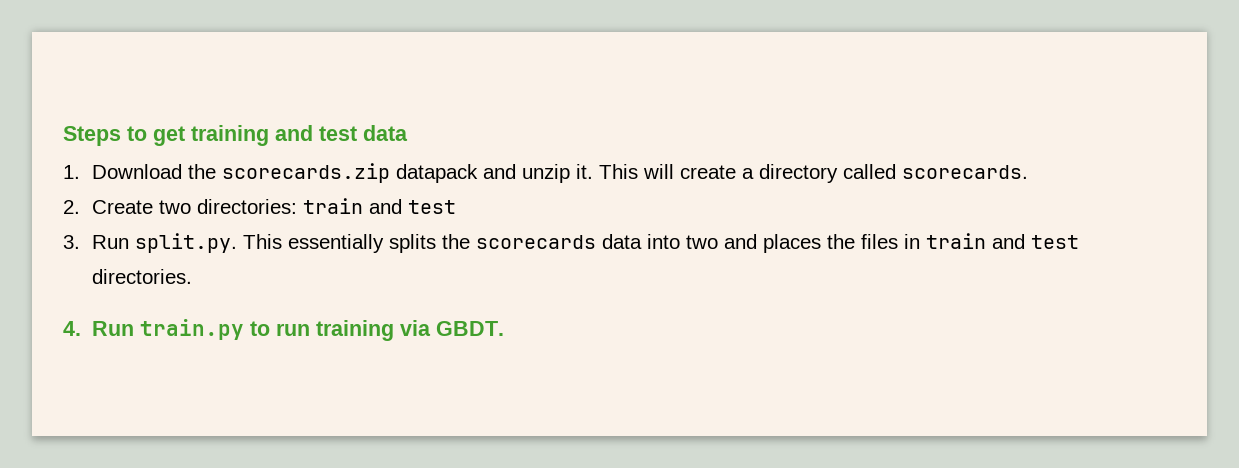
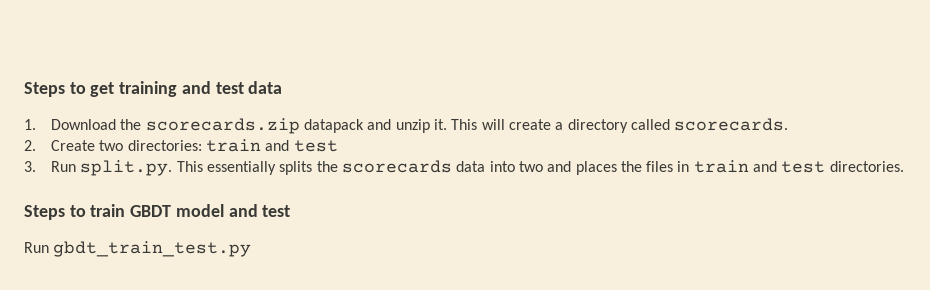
- 4. Run train.py to run training via GBDT.
+ Steps to train GBDT model and test
+ Run gbdt_train_test.py

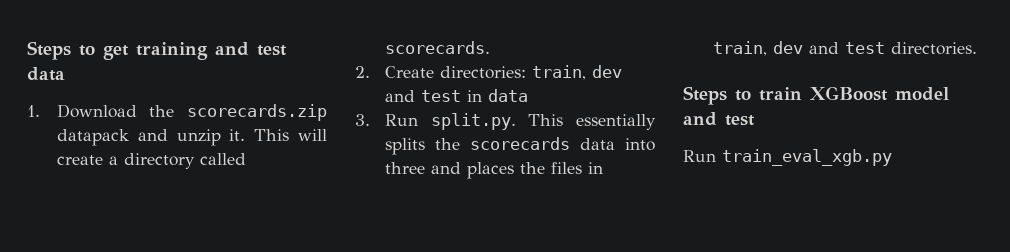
- 2. Create two directories: train and test
+ 2. Create directories: train, dev and test in data
- 3. Run split.py. This essentially splits the scorecards data into two and places the files in train and test directories.
+ 3. Run split.py. This essentially splits the scorecards data into three and places the files in train, dev and test directories.
- Steps to train GBDT model and test
+ Steps to train XGBoost model and test
- Run gbdt_train_test.py
+ Run train_eval_xgb.py

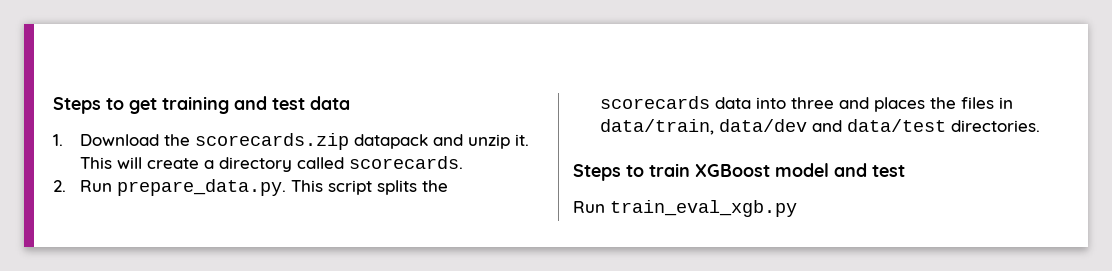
- 2. Create directories: train, dev and test in data
- 3. Run split.py. This essentially splits the scorecards data into three and places the files in train, dev and test directories.
+ 2. Run prepare_data.py. This script splits the scorecards data into three and places the files in data/train, data/dev and data/test directories.

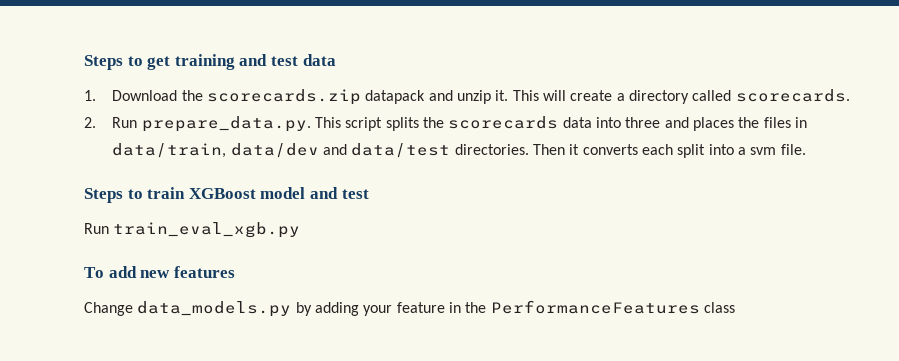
+ Then it converts each split into a svm file.
+ To add new features
+ Change data_models.py by adding your feature in the PerformanceFeatures class

